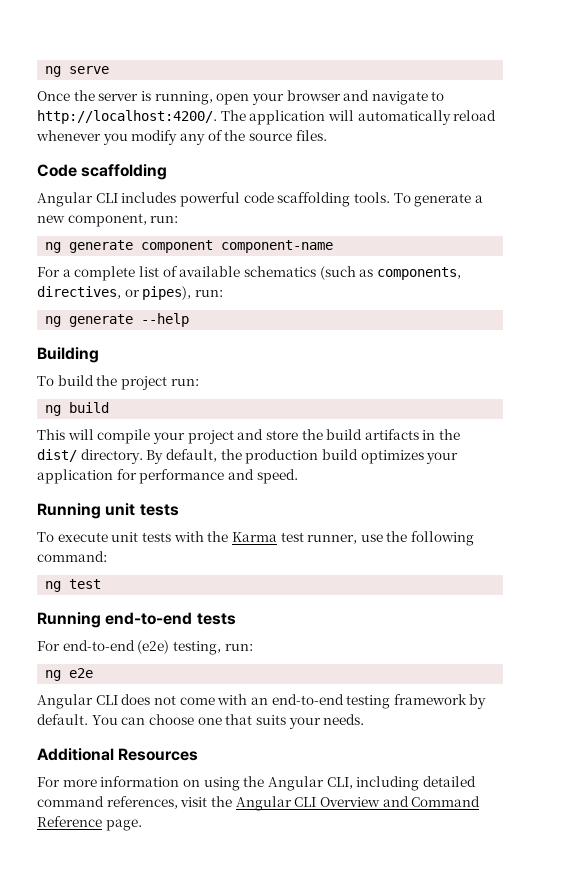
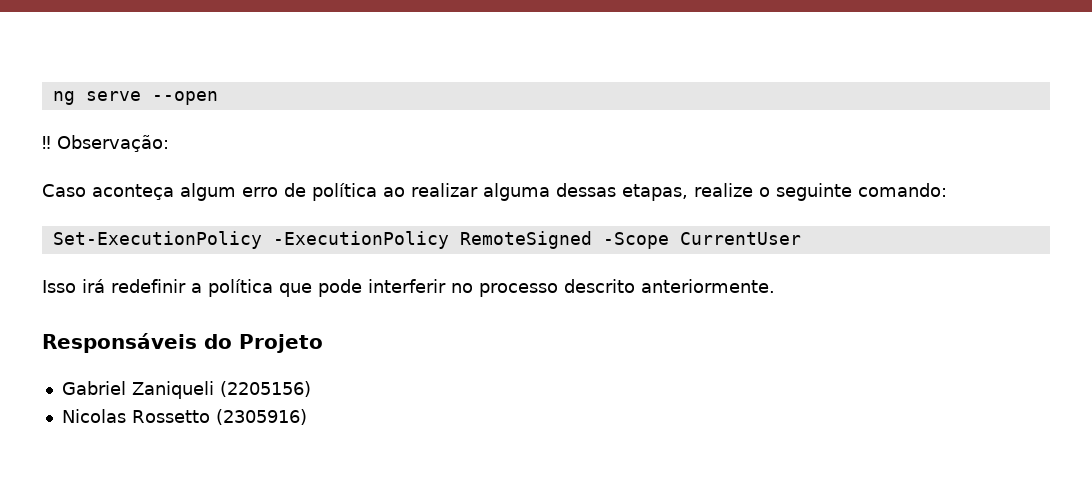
- ng serve
- Once the server is running, open your browser and navigate to http://localhost:4200/. The application will automatically reload whenever you modify any of the source files.
- Code scaffolding
- Angular CLI includes powerful code scaffolding tools. To generate a new component, run:
- ng generate component component-name
- For a complete list of available schematics (such as components, directives, or pipes), run:
- ng generate --help
- Building
- To build the project run:
- ng build
- This will compile your project and store the build artifacts in the dist/ directory. By default, the production build optimizes your application for performance and speed.
- Running unit tests
- To execute unit tests with the Karma test runner, use the following command:
- ng test
- Running end-to-end tests
- For end-to-end (e2e) testing, run:
- ng e2e
- Angular CLI does not come with an end-to-end testing framework by default. You can choose one that suits your needs.
- Additional Resources
- For more information on using the Angular CLI, including detailed command references, visit the Angular CLI Overview and Command Reference page.
+ ng serve --open
+ ‼ Observação:
+ Caso aconteça algum erro de política ao realizar alguma dessas etapas, realize o seguinte comando:
+ Set-ExecutionPolicy -ExecutionPolicy RemoteSigned -Scope CurrentUser
+ Isso irá redefinir a política que pode interferir no processo descrito anteriormente.
+ Responsáveis do Projeto
+ Gabriel Zaniqueli (2205156)
+ Nicolas Rossetto (2305916)

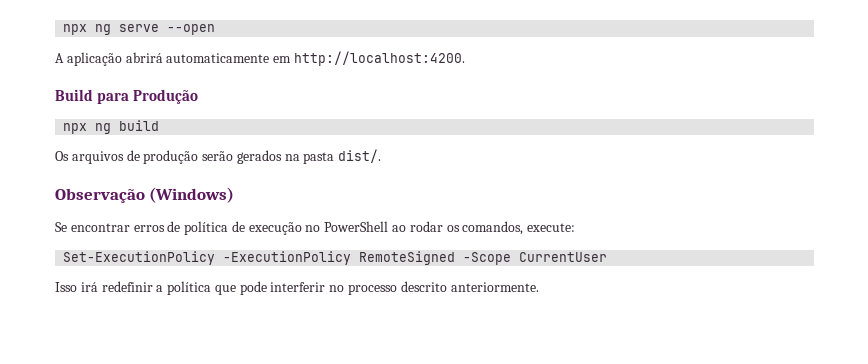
- ng serve --open
+ npx ng serve --open
- ‼ Observação:
- Caso aconteça algum erro de política ao realizar alguma dessas etapas, realize o seguinte comando:
+ A aplicação abrirá automaticamente em http://localhost:4200.
+ Build para Produção
+ npx ng build
+ Os arquivos de produção serão gerados na pasta dist/.
+ Observação (Windows)
+ Se encontrar erros de política de execução no PowerShell ao rodar os comandos, execute:
- Responsáveis do Projeto
- Gabriel Zaniqueli (2205156)
- Nicolas Rossetto (2305916)

